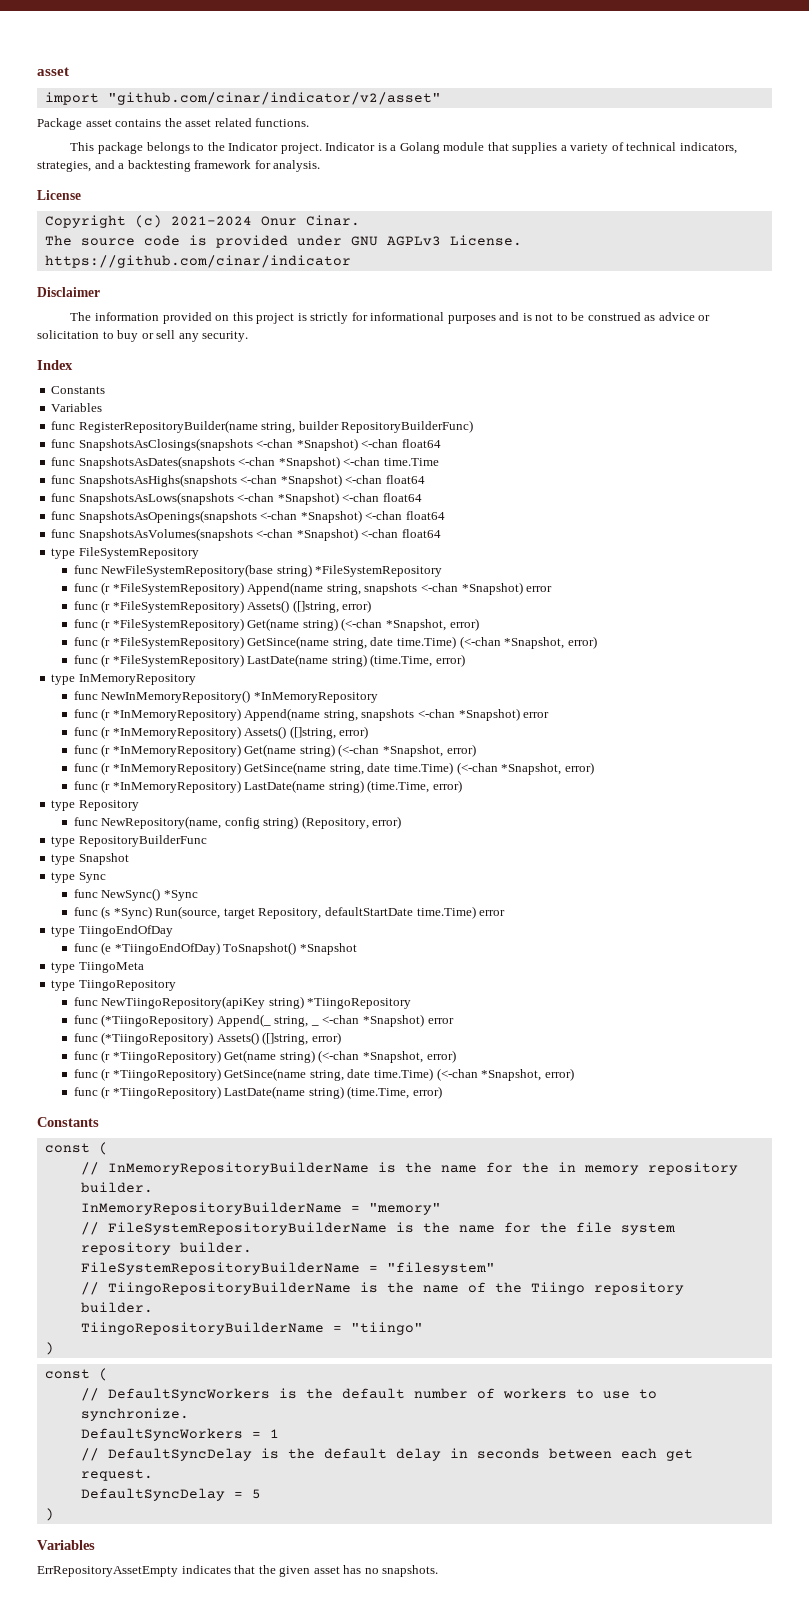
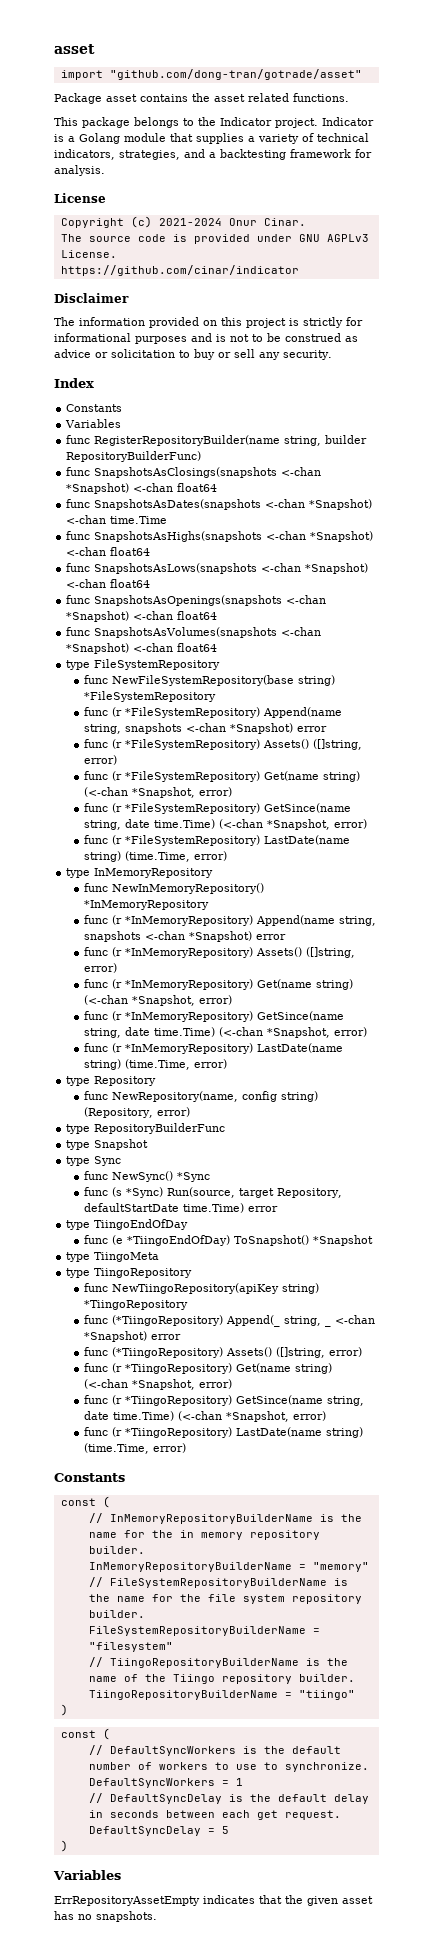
- import "github.com/cinar/indicator/v2/asset"
+ import "github.com/dong-tran/gotrade/asset"

